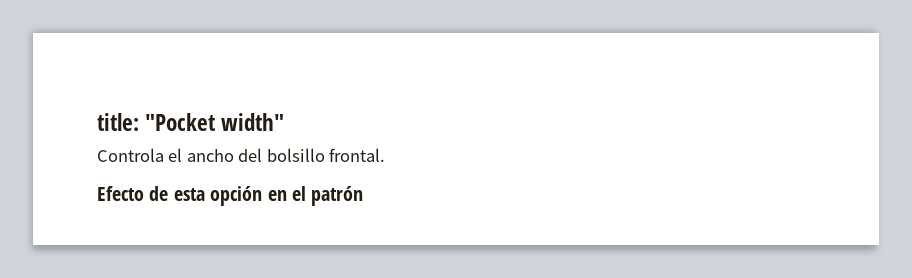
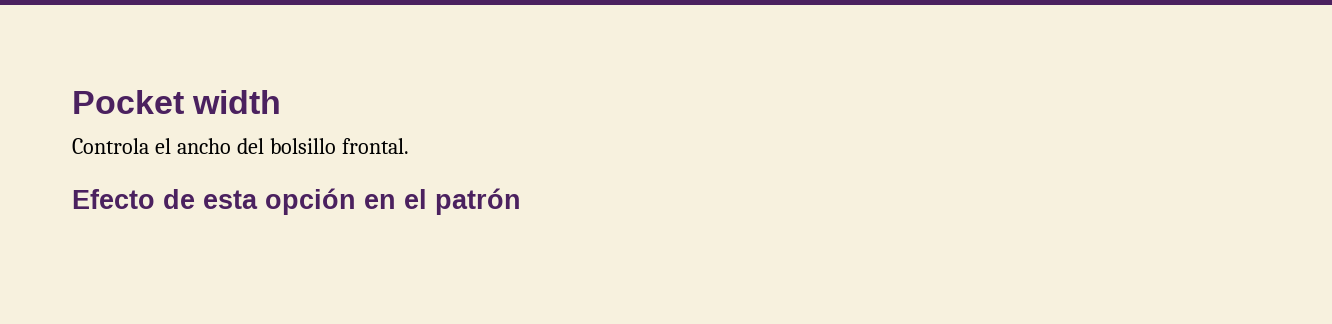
- title: "Pocket width"
+ Pocket width

